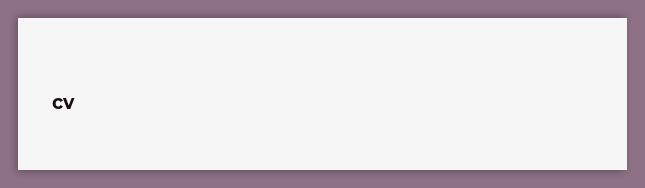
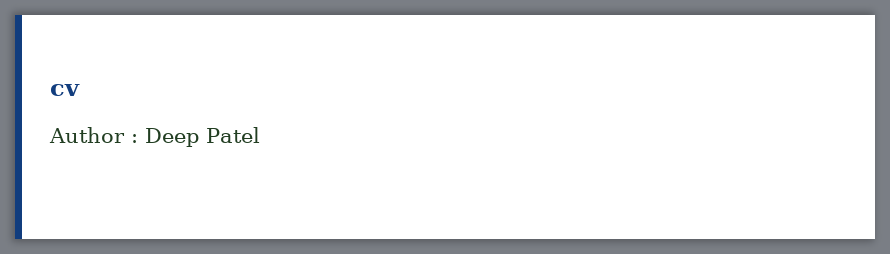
+ Author : Deep Patel

